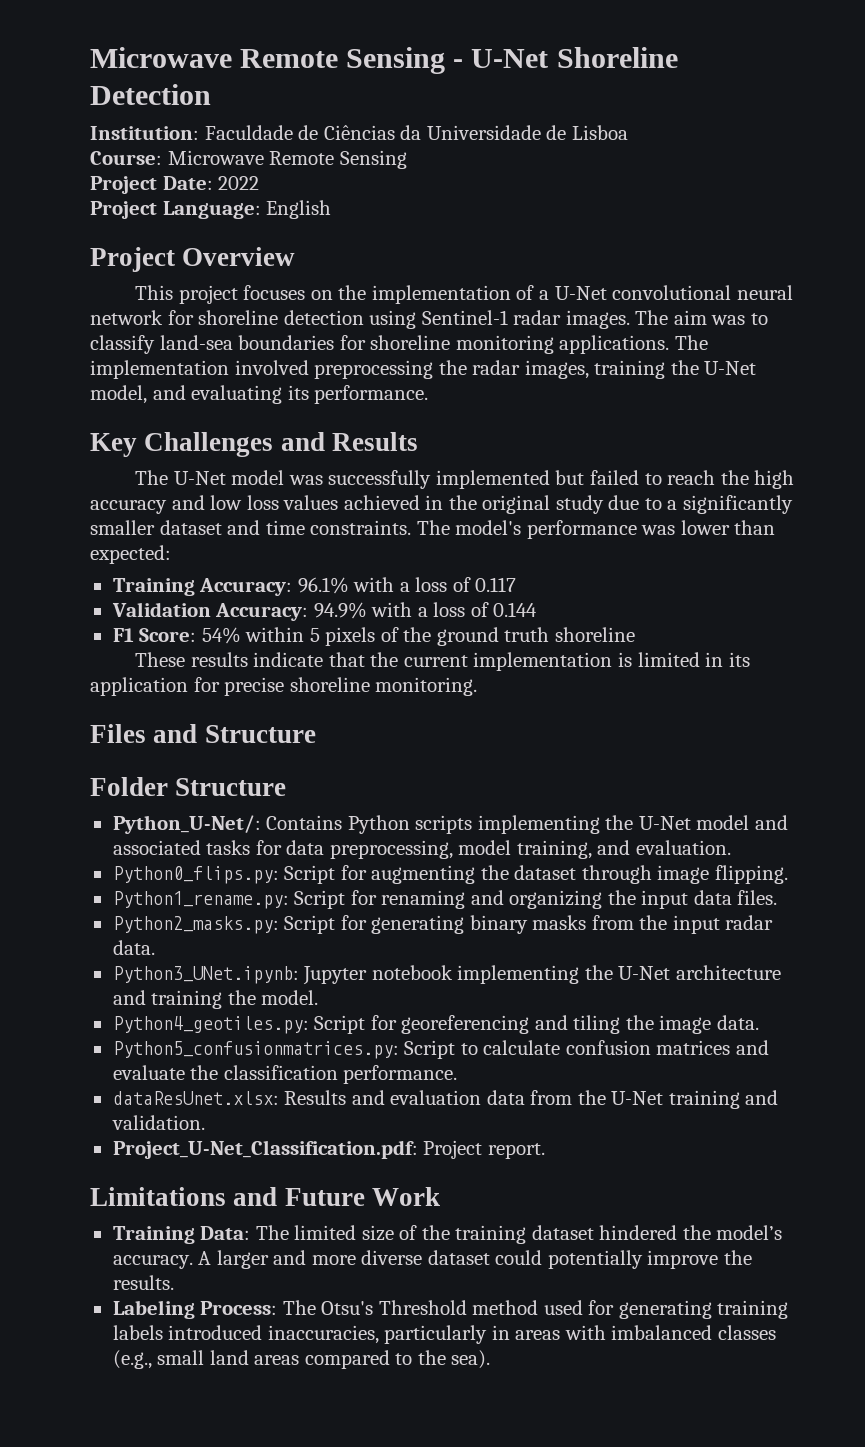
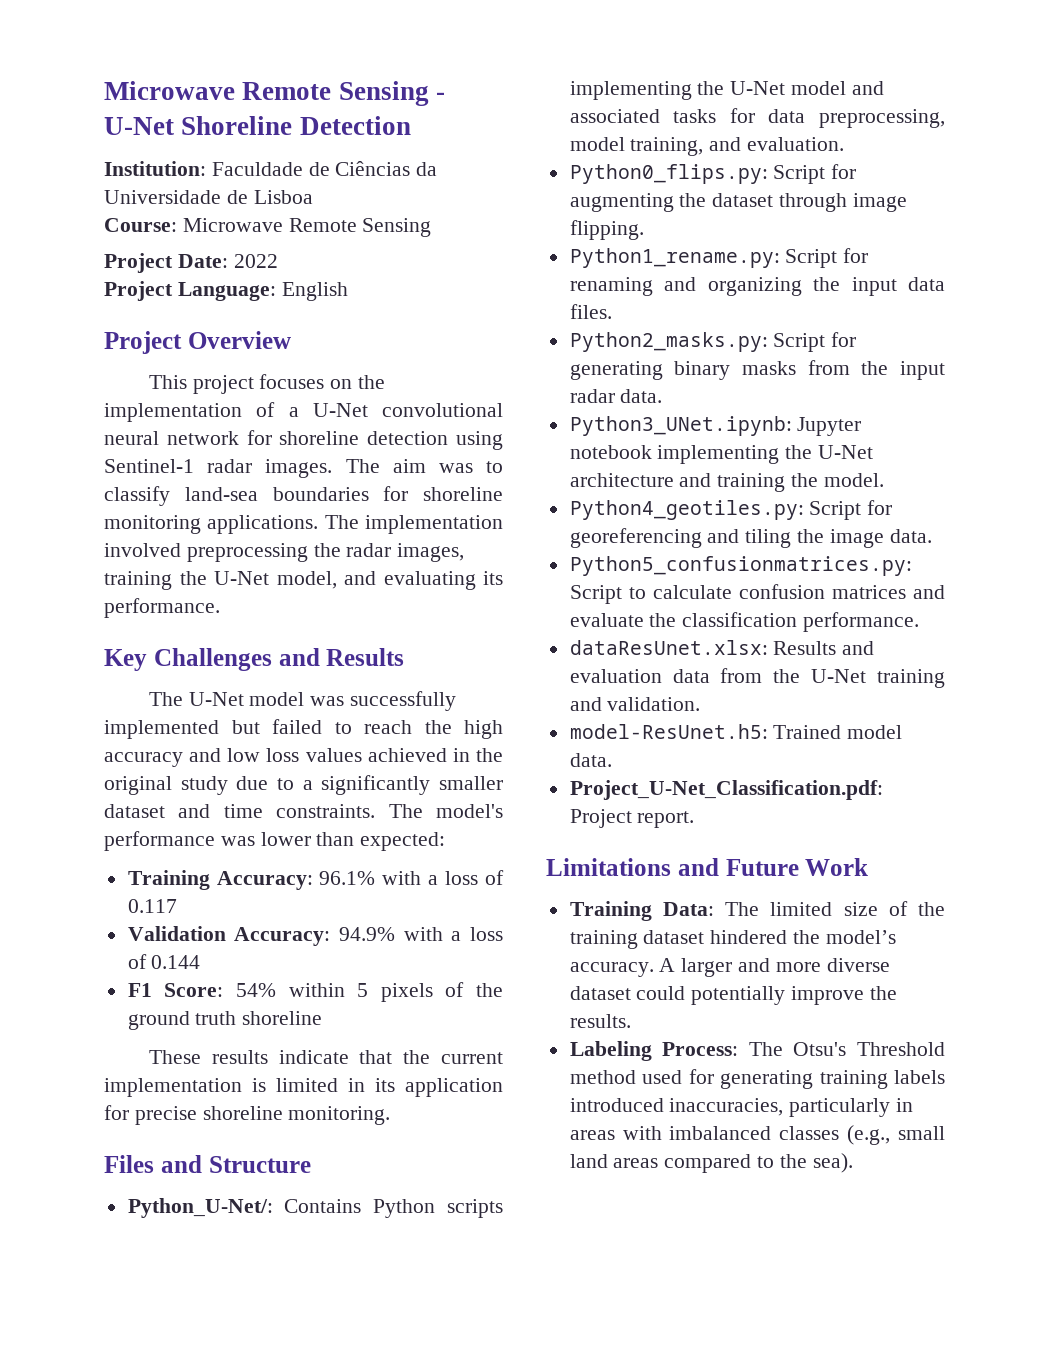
- Folder Structure
+ model-ResUnet.h5: Trained model data.

